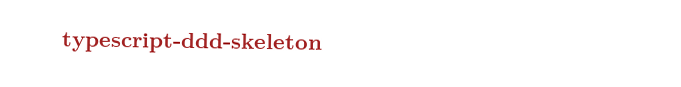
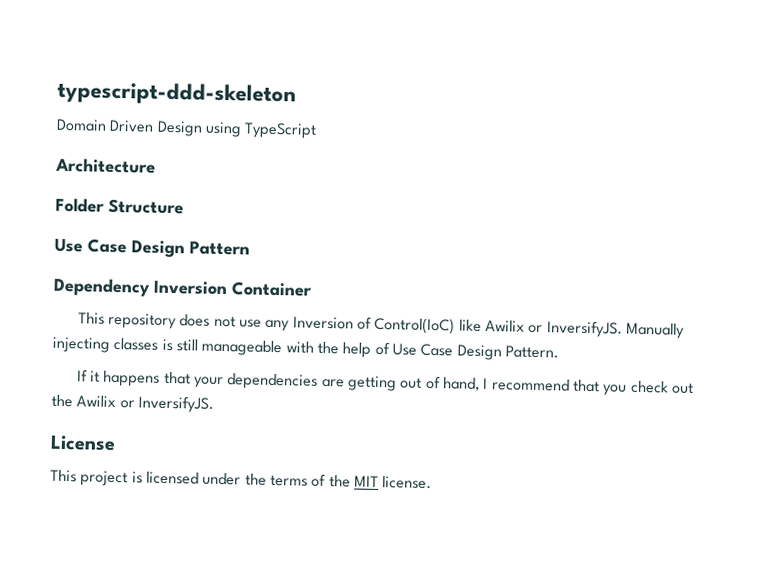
+ Domain Driven Design using TypeScript
+ Architecture
+ Folder Structure
+ Use Case Design Pattern
+ Dependency Inversion Container
+ This repository does not use any Inversion of Control(IoC) like Awilix or InversifyJS. Manually injecting classes is still manageable with the help of Use Case Design Pattern.
+ If it happens that your dependencies are getting out of hand, I recommend that you check out the Awilix or InversifyJS.
+ License
+ This project is licensed under the terms of the MIT license.

